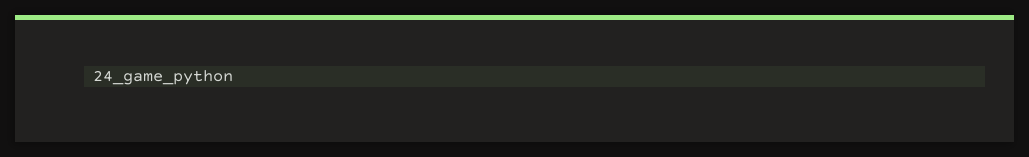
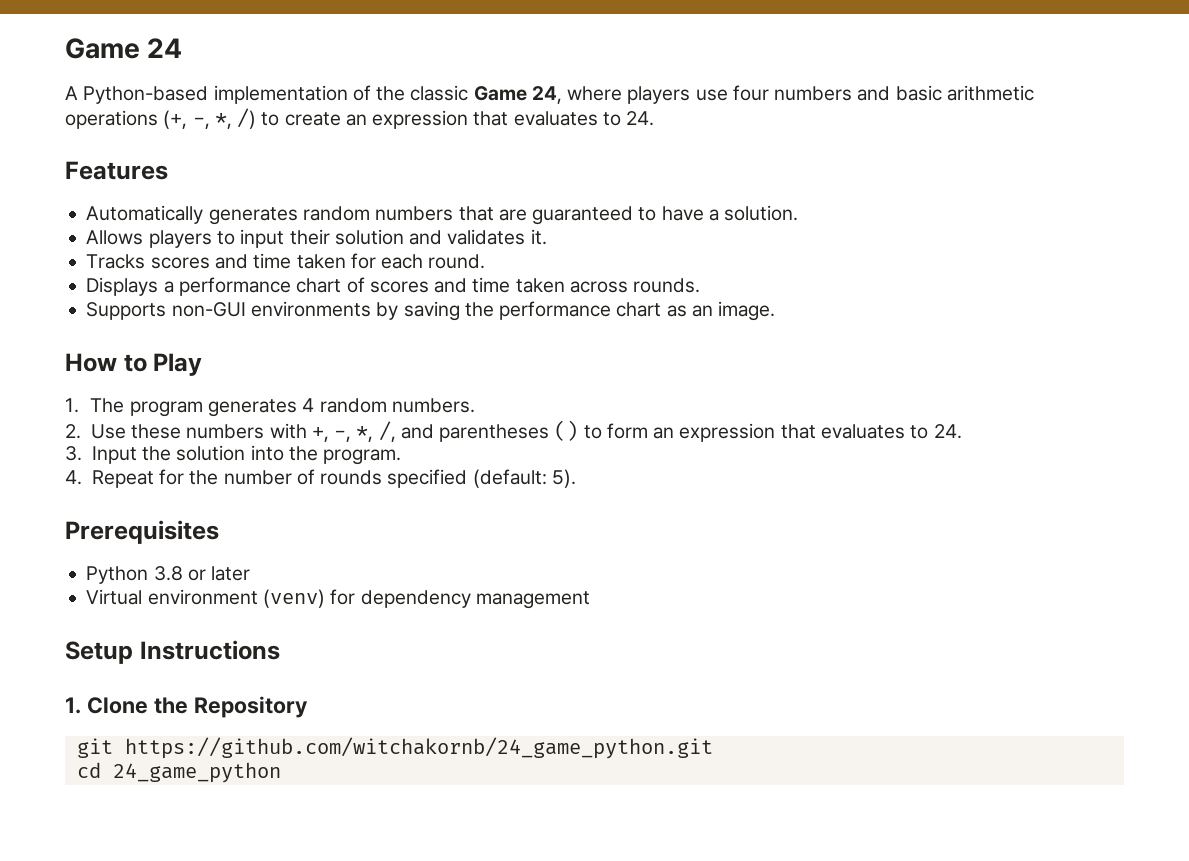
- 24_game_python
+ Game 24
+ A Python-based implementation of the classic Game 24, where players use four numbers and basic arithmetic operations (+, -, *, /) to create an expression that evaluates to 24.
+ Features
+ Automatically generates random numbers that are guaranteed to have a solution.
+ Allows players to input their solution and validates it.
+ Tracks scores and time taken for each round.
+ Displays a performance chart of scores and time taken across rounds.
+ Supports non-GUI environments by saving the performance chart as an image.
+ How to Play
+ 1. The program generates 4 random numbers.
+ 2. Use these numbers with +, -, *, /, and parentheses () to form an expression that evaluates to 24.
+ 3. Input the solution into the program.
+ 4. Repeat for the number of rounds specified (default: 5).
+ Prerequisites
+ Python 3.8 or later
+ Virtual environment (venv) for dependency management
+ Setup Instructions
+ 1. Clone the Repository
+ git https://github.com/witchakornb/24_game_python.git
+ cd 24_game_python

